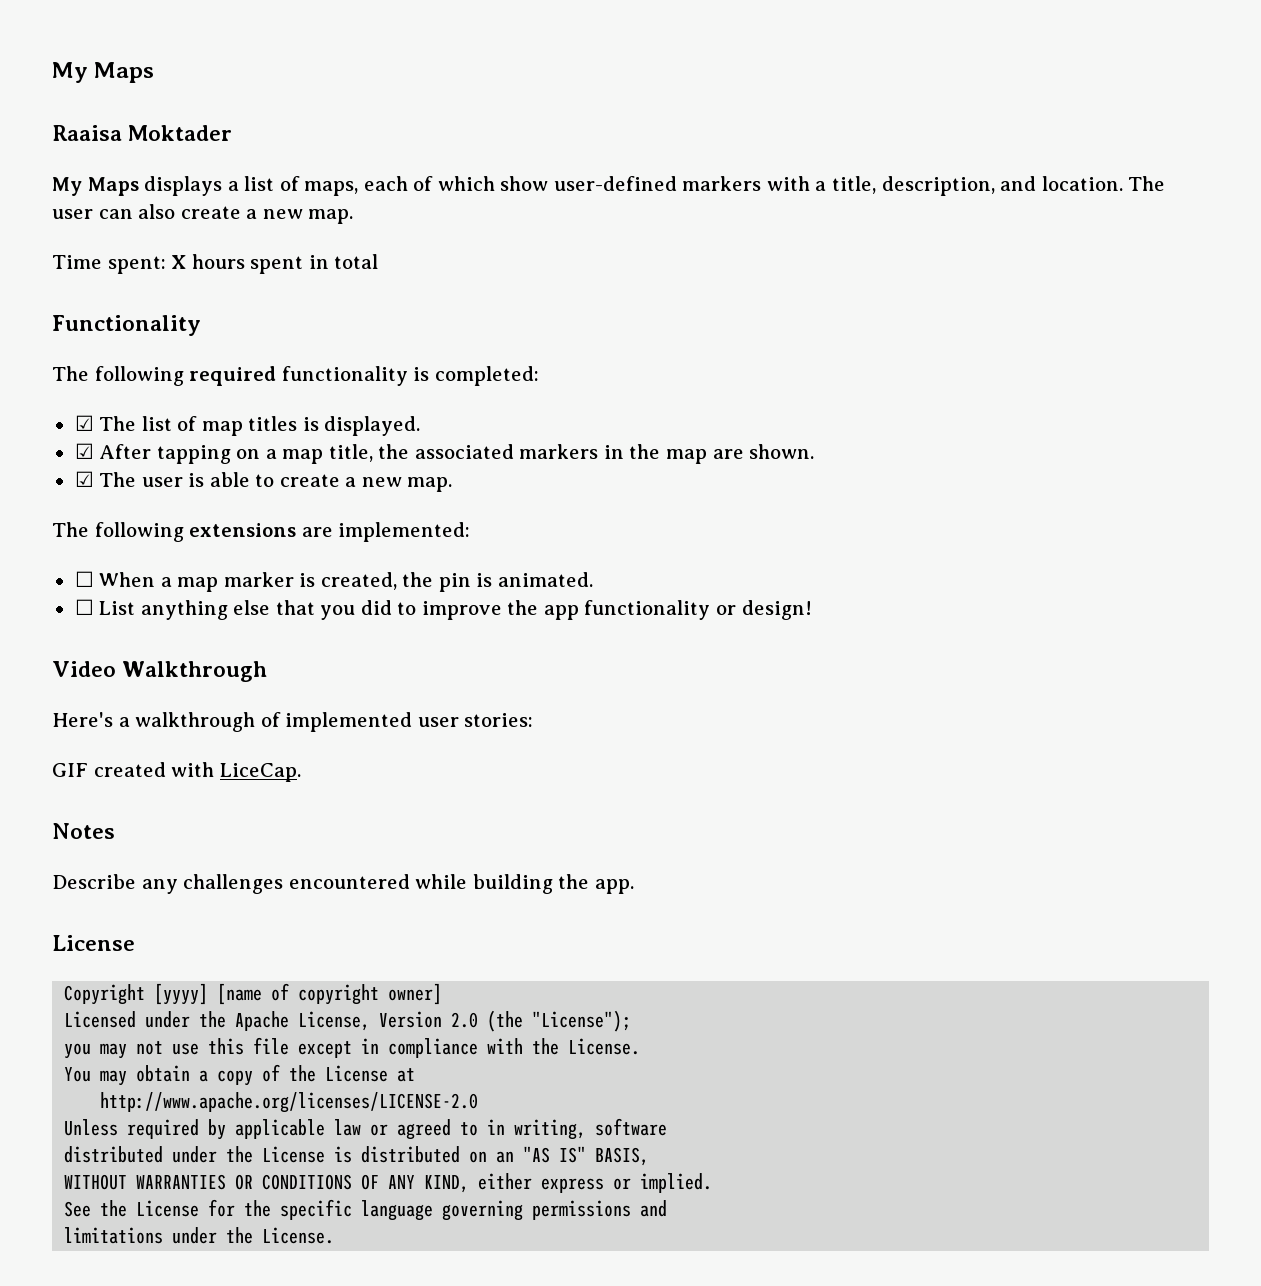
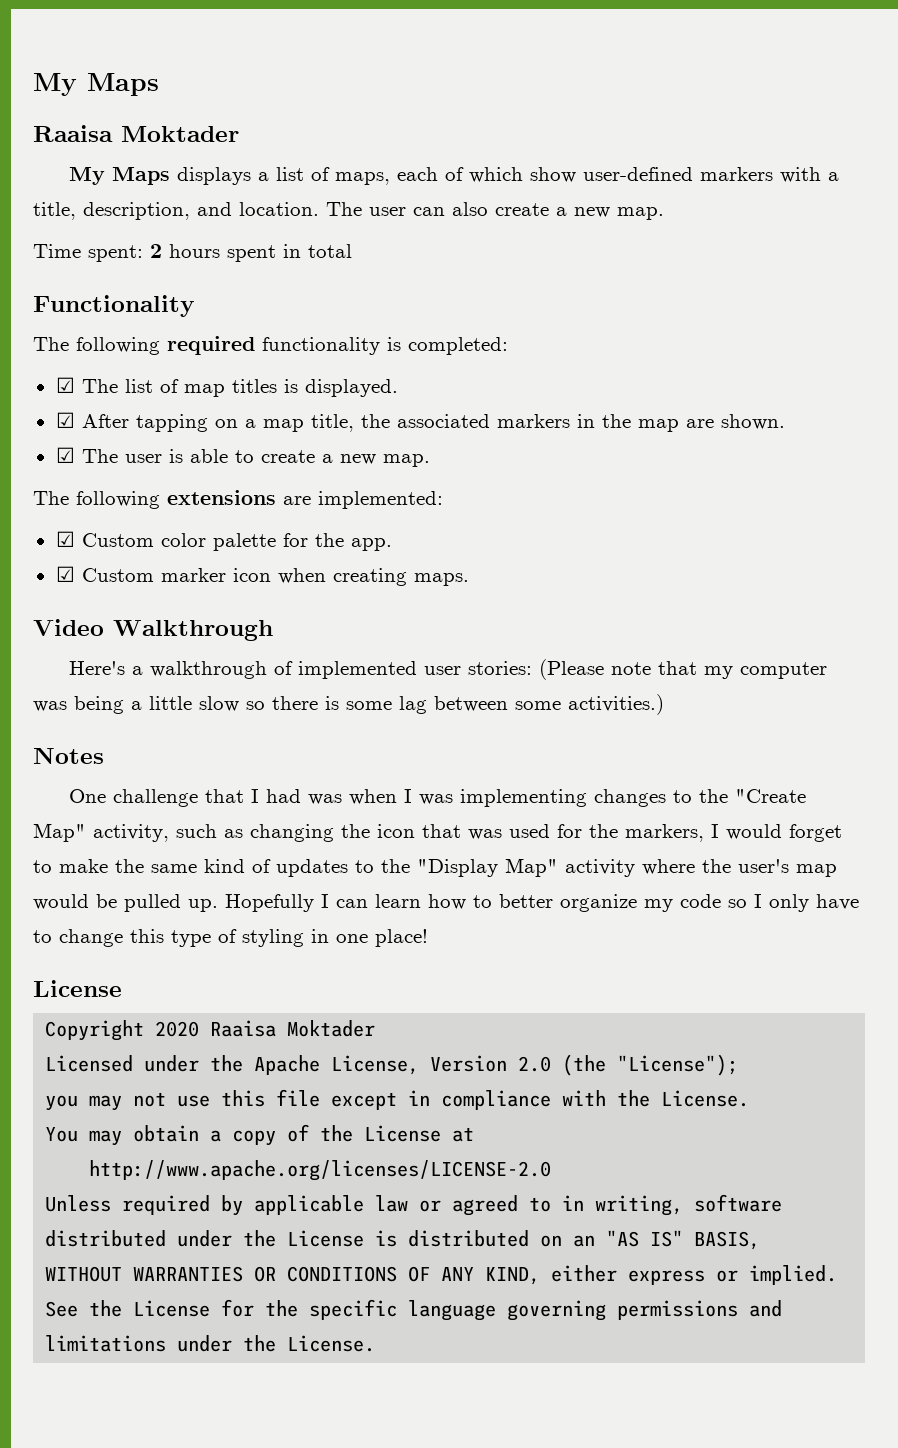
- Time spent: X hours spent in total
+ Time spent: 2 hours spent in total
- ☐ When a map marker is created, the pin is animated.
- ☐ List anything else that you did to improve the app functionality or design!
+ ☑ Custom color palette for the app.
+ ☑ Custom marker icon when creating maps.
- Here's a walkthrough of implemented user stories:
- GIF created with LiceCap.
+ Here's a walkthrough of implemented user stories: (Please note that my computer was being a little slow so there is some lag between some activities.)
  Notes
- Describe any challenges encountered while building the app.
+ One challenge that I had was when I was implementing changes to the "Create Map" activity, such as changing the icon that was used for the markers, I would forget to make the same kind of updates to the "Display Map" activity where the user's map would be pulled up. Hopefully I can learn how to better organize my code so I only have to change this type of styling in one place!
  License
- Copyright [yyyy] [name of copyright owner]
+ Copyright 2020 Raaisa Moktader

